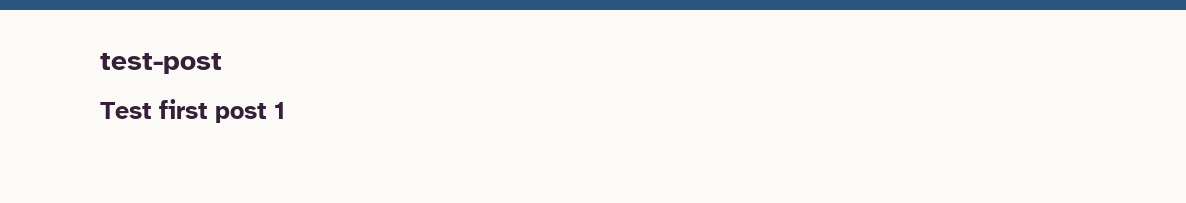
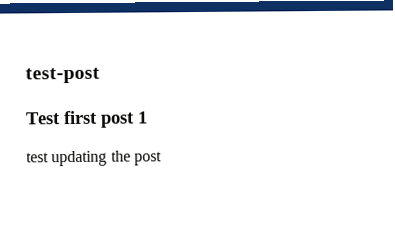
+ test updating the post

